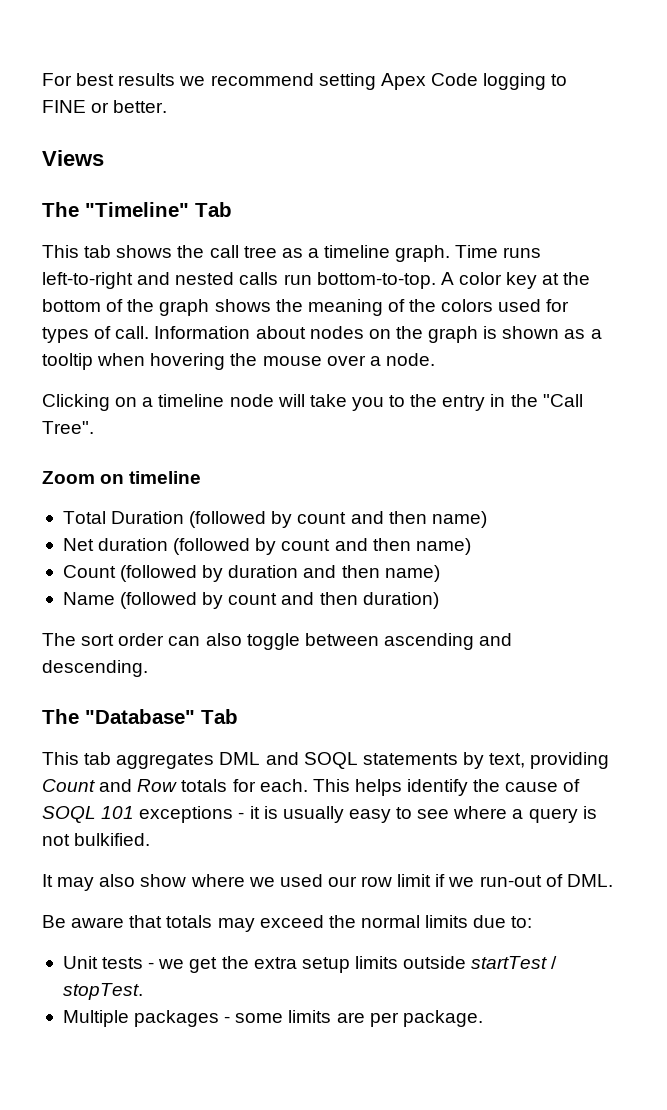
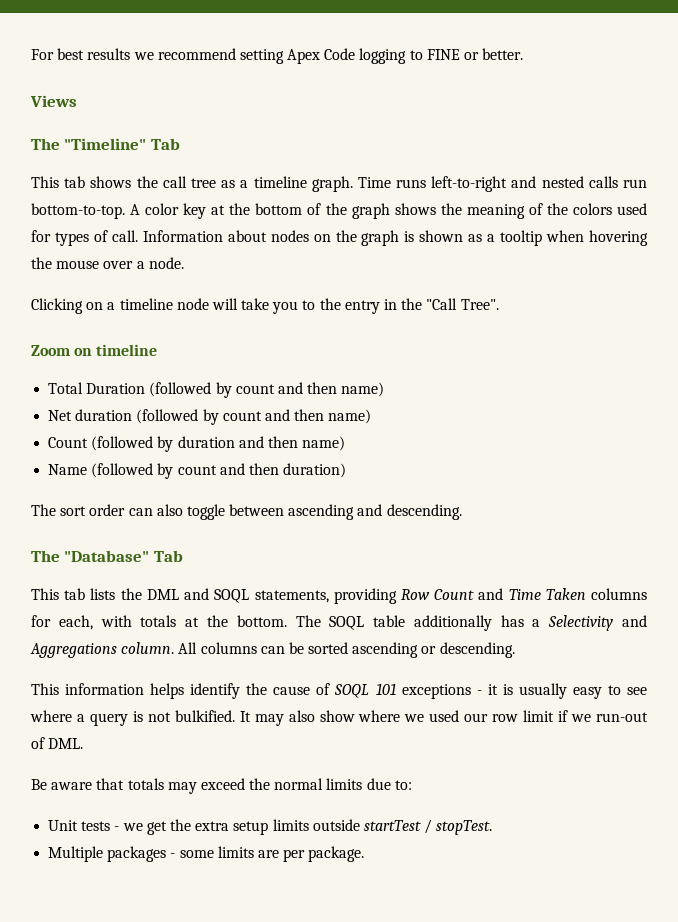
- This tab aggregates DML and SOQL statements by text, providing Count and Row totals for each. This helps identify the cause of SOQL 101 exceptions - it is usually easy to see where a query is not bulkified.
- It may also show where we used our row limit if we run-out of DML.
+ This tab lists the DML and SOQL statements, providing Row Count and Time Taken columns for each, with totals at the bottom. The SOQL table additionally has a Selectivity and Aggregations column. All columns can be sorted ascending or descending.
+ This information helps identify the cause of SOQL 101 exceptions - it is usually easy to see where a query is not bulkified. It may also show where we used our row limit if we run-out of DML.

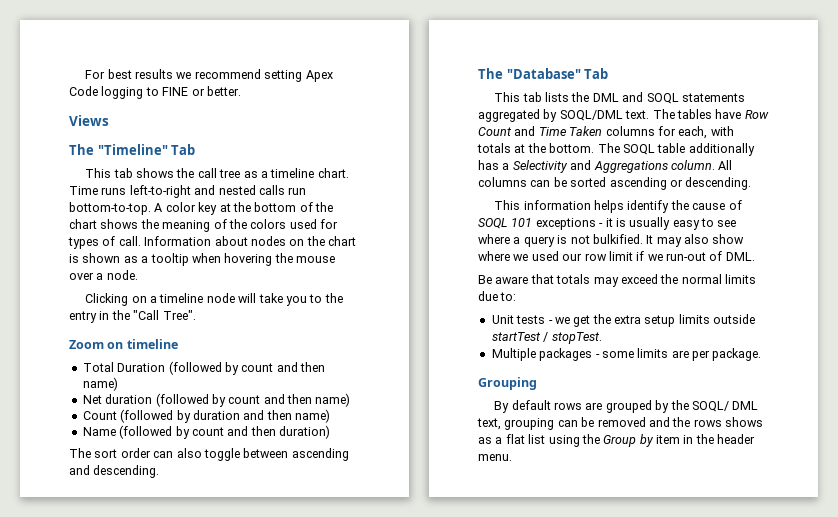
- This tab shows the call tree as a timeline graph.
+ This tab shows the call tree as a timeline chart.
- A color key at the bottom of the graph shows the meaning of the colors used for types of call.
+ A color key at the bottom of the chart shows the meaning of the colors used for types of call.
- Information about nodes on the graph is shown as a tooltip when hovering the mouse over a node.
+ Information about nodes on the chart is shown as a tooltip when hovering the mouse over a node.
- This tab lists the DML and SOQL statements, providing Row Count and Time Taken columns for each, with totals at the bottom.
+ This tab lists the DML and SOQL statements aggregated by SOQL/DML text. The tables have Row Count and Time Taken columns for each, with totals at the bottom.
+ Grouping
+ By default rows are grouped by the SOQL/ DML text, grouping can be removed and the rows shows as a flat list using the Group by item in the header menu.

